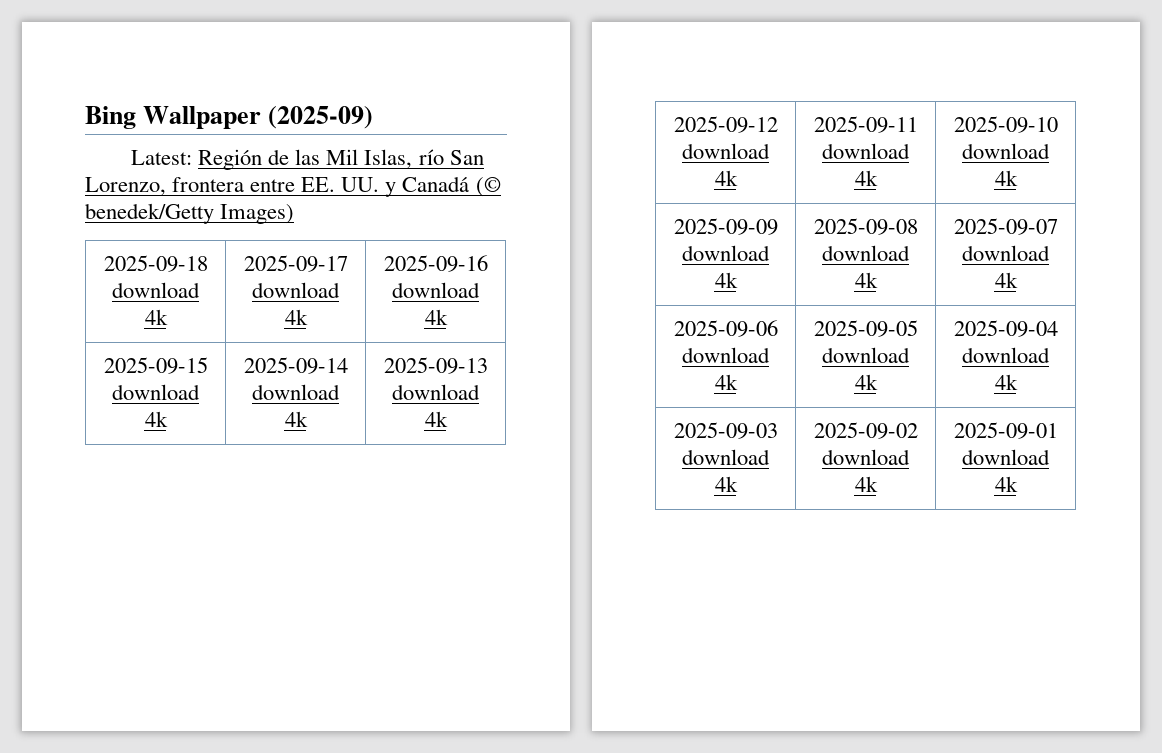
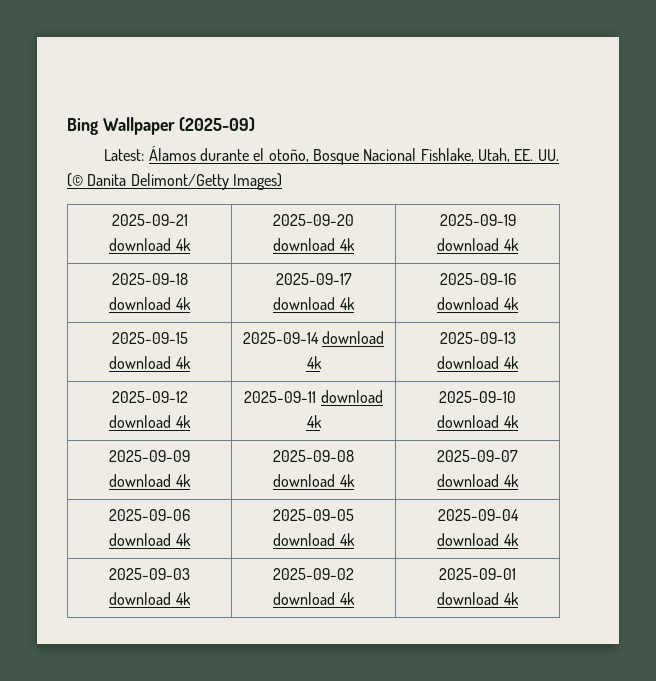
- Latest: Región de las Mil Islas, río San Lorenzo, frontera entre EE. UU. y Canadá (© benedek/Getty Images)
+ Latest: Álamos durante el otoño, Bosque Nacional Fishlake, Utah, EE. UU. (© Danita Delimont/Getty Images)
+ 2025-09-21 download 4k | 2025-09-20 download 4k | 2025-09-19 download 4k

